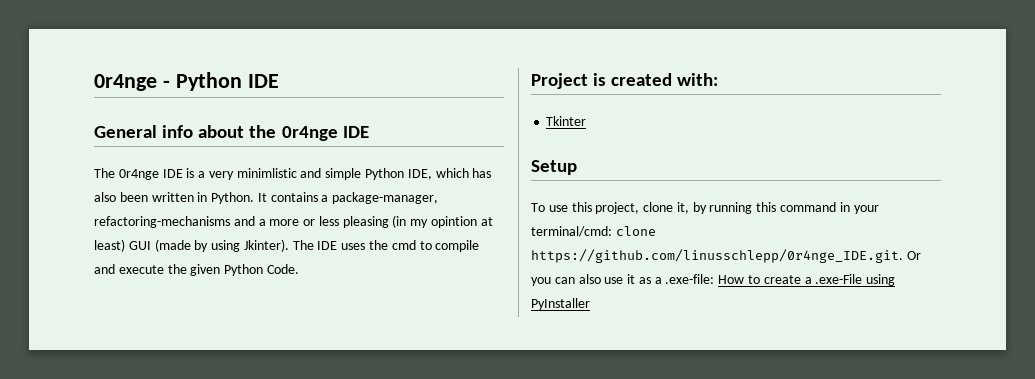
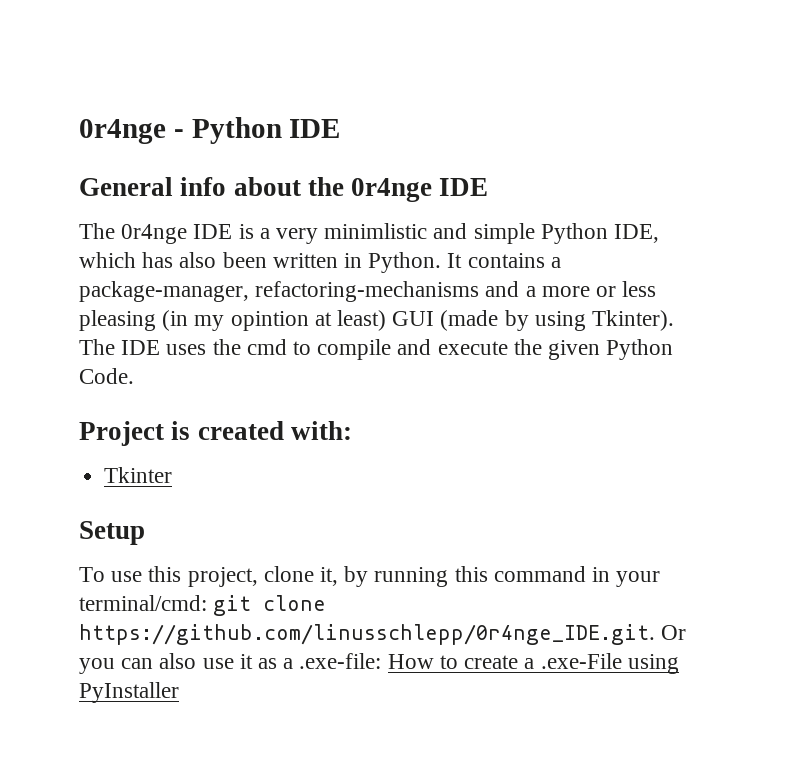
- It contains a package-manager, refactoring-mechanisms and a more or less pleasing (in my opintion at least) GUI (made by using Jkinter).
+ It contains a package-manager, refactoring-mechanisms and a more or less pleasing (in my opintion at least) GUI (made by using Tkinter).
- To use this project, clone it, by running this command in your terminal/cmd: clone https://github.com/linusschlepp/0r4nge_IDE.git. Or you can also use it as a .exe-file: How to create a .exe-File using PyInstaller
+ To use this project, clone it, by running this command in your terminal/cmd: git clone https://github.com/linusschlepp/0r4nge_IDE.git. Or you can also use it as a .exe-file: How to create a .exe-File using PyInstaller

